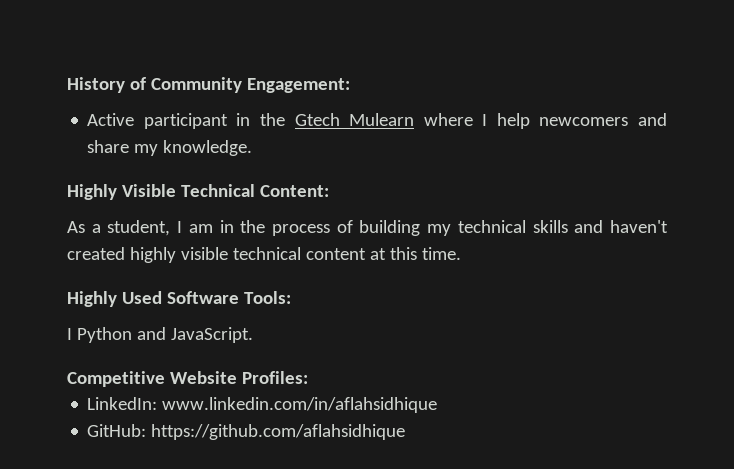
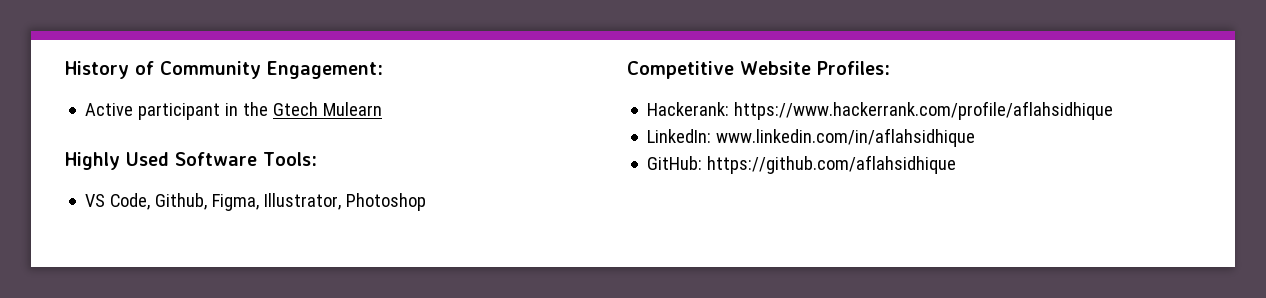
- Active participant in the Gtech Mulearn where I help newcomers and share my knowledge.
- Highly Visible Technical Content:
- As a student, I am in the process of building my technical skills and haven't created highly visible technical content at this time.
+ Active participant in the Gtech Mulearn
  Highly Used Software Tools:
- I Python and JavaScript.
+ VS Code, Github, Figma, Illustrator, Photoshop
+ Hackerank: https://www.hackerrank.com/profile/aflahsidhique

